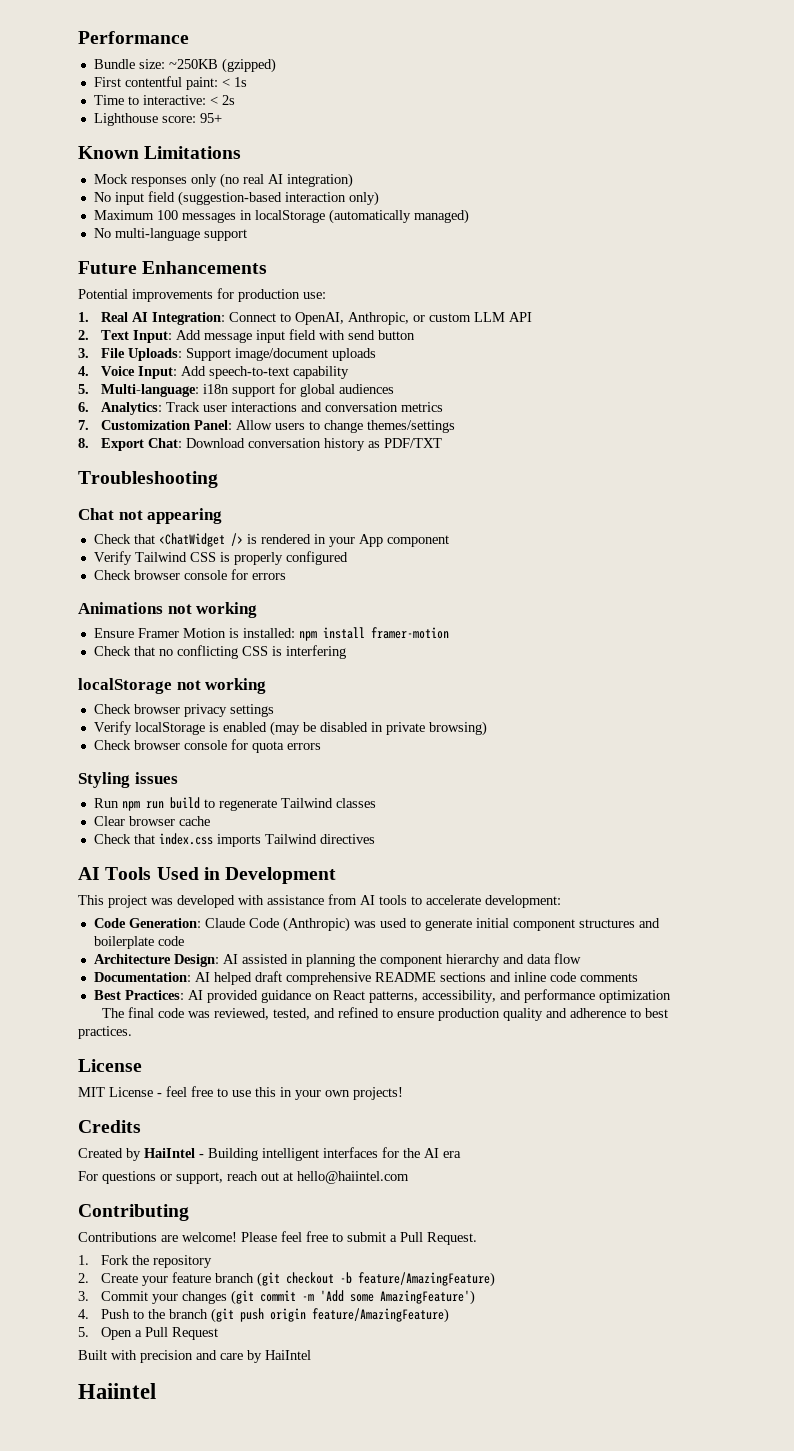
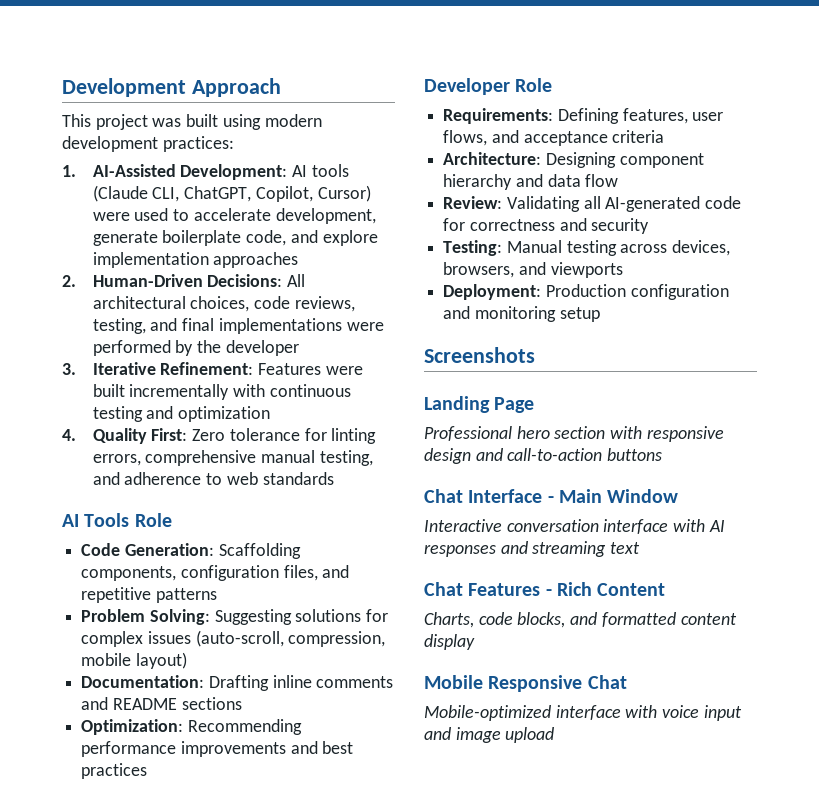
- Performance
- Bundle size: ~250KB (gzipped)
- First contentful paint: < 1s
- Time to interactive: < 2s
- Lighthouse score: 95+
- Known Limitations
- Mock responses only (no real AI integration)
- No input field (suggestion-based interaction only)
- Maximum 100 messages in localStorage (automatically managed)
- No multi-language support
- Future Enhancements
- Potential improvements for production use:
- 1. Real AI Integration: Connect to OpenAI, Anthropic, or custom LLM API
- 2. Text Input: Add message input field with send button
- 3. File Uploads: Support image/document uploads
- 4. Voice Input: Add speech-to-text capability
- 5. Multi-language: i18n support for global audiences
- 6. Analytics: Track user interactions and conversation metrics
- 7. Customization Panel: Allow users to change themes/settings
- 8. Export Chat: Download conversation history as PDF/TXT
- Troubleshooting
- Chat not appearing
- Check that <ChatWidget /> is rendered in your App component
- Verify Tailwind CSS is properly configured
- Check browser console for errors
- Animations not working
- Ensure Framer Motion is installed: npm install framer-motion
- Check that no conflicting CSS is interfering
- localStorage not working
- Check browser privacy settings
- Verify localStorage is enabled (may be disabled in private browsing)
- Check browser console for quota errors
- Styling issues
- Run npm run build to regenerate Tailwind classes
- Clear browser cache
- Check that index.css imports Tailwind directives
- AI Tools Used in Development
+ Development Approach
- This project was developed with assistance from AI tools to accelerate development:
- Code Generation: Claude Code (Anthropic) was used to generate initial component structures and boilerplate code
- Architecture Design: AI assisted in planning the component hierarchy and data flow
+ This project was built using modern development practices:
+ 1. AI-Assisted Development: AI tools (Claude CLI, ChatGPT, Copilot, Cursor) were used to accelerate development, generate boilerplate code, and explore implementation approaches
+ 2. Human-Driven Decisions: All architectural choices, code reviews, testing, and final implementations were performed by the developer
+ 3. Iterative Refinement: Features were built incrementally with continuous testing and optimization
+ 4. Quality First: Zero tolerance for linting errors, comprehensive manual testing, and adherence to web standards
+ AI Tools Role
+ Code Generation: Scaffolding components, configuration files, and repetitive patterns
+ Problem Solving: Suggesting solutions for complex issues (auto-scroll, compression, mobile layout)
+ Documentation: Drafting inline comments and README sections
+ Optimization: Recommending performance improvements and best practices
+ Developer Role
+ Requirements: Defining features, user flows, and acceptance criteria
+ Architecture: Designing component hierarchy and data flow
- Documentation: AI helped draft comprehensive README sections and inline code comments
- Best Practices: AI provided guidance on React patterns, accessibility, and performance optimization
- The final code was reviewed, tested, and refined to ensure production quality and adherence to best practices.
- License
- MIT License - feel free to use this in your own projects!
- Credits
- Created by HaiIntel - Building intelligent interfaces for the AI era
- For questions or support, reach out at hello@haiintel.com
- Contributing
- Contributions are welcome! Please feel free to submit a Pull Request.
- 1. Fork the repository
- 2. Create your feature branch (git checkout -b feature/AmazingFeature)
- 3. Commit your changes (git commit -m 'Add some AmazingFeature')
- 4. Push to the branch (git push origin feature/AmazingFeature)
- 5. Open a Pull Request
- Built with precision and care by HaiIntel
- Haiintel
+ Review: Validating all AI-generated code for correctness and security
+ Testing: Manual testing across devices, browsers, and viewports
+ Deployment: Production configuration and monitoring setup
+ Screenshots
+ Landing Page
+ Professional hero section with responsive design and call-to-action buttons
+ Chat Interface - Main Window
+ Interactive conversation interface with AI responses and streaming text
+ Chat Features - Rich Content
+ Charts, code blocks, and formatted content display
+ Mobile Responsive Chat
+ Mobile-optimized interface with voice input and image upload

